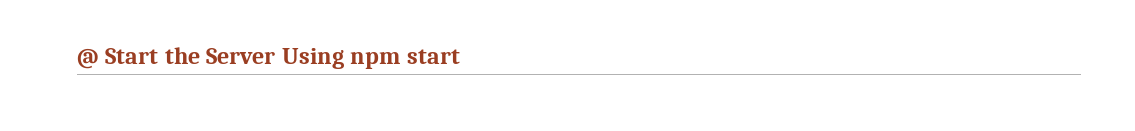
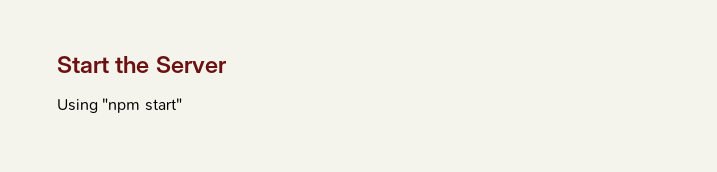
- @ Start the Server Using npm start
+ Start the Server
+ Using "npm start"

